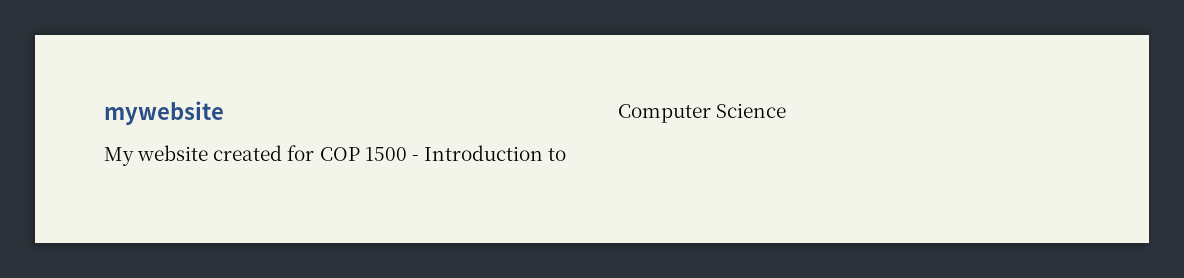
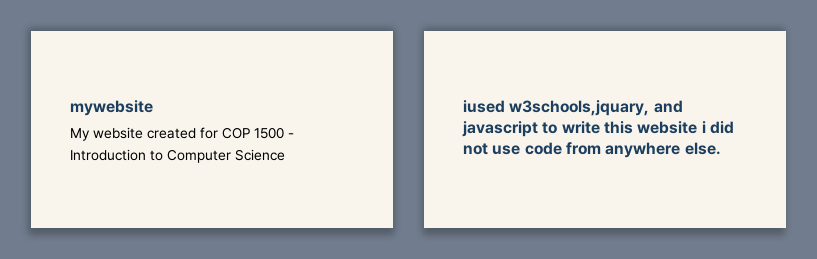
+ iused w3schools,jquary, and javascript to write this website i did not use code from anywhere else.

